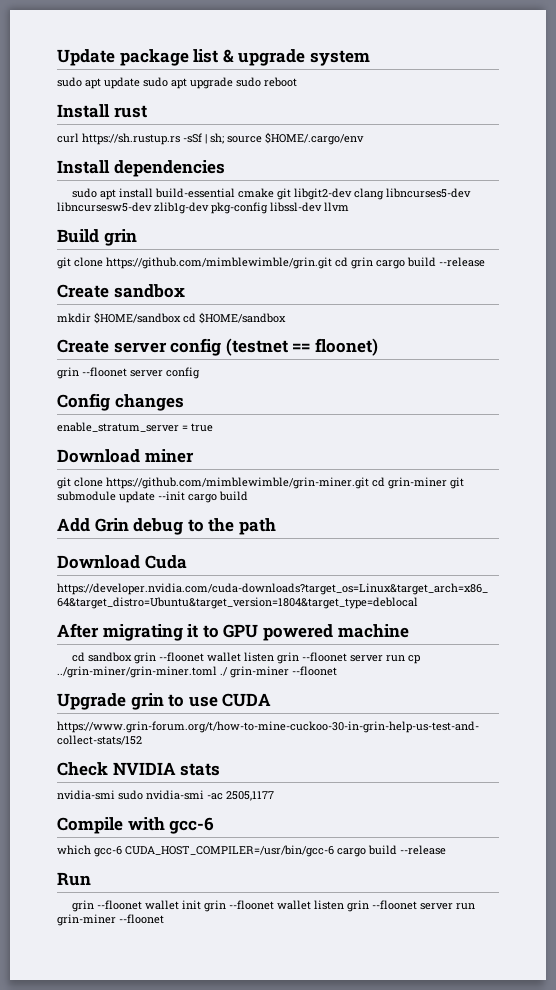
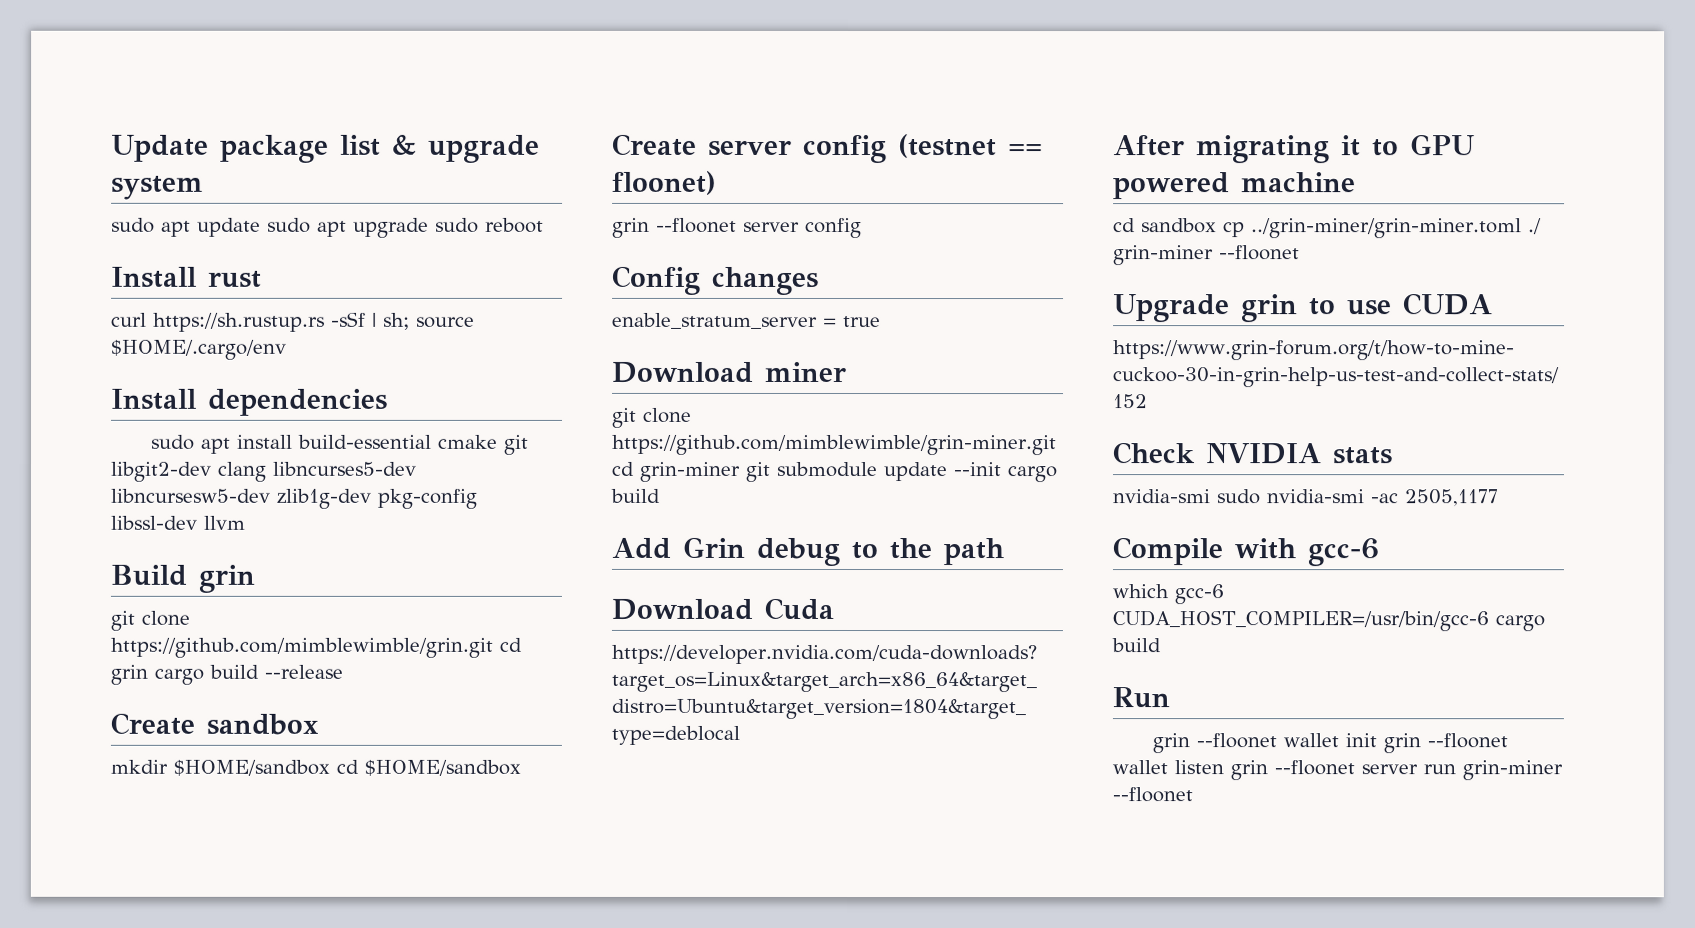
- cd sandbox grin --floonet wallet listen grin --floonet server run cp ../grin-miner/grin-miner.toml ./ grin-miner --floonet
+ cd sandbox cp ../grin-miner/grin-miner.toml ./ grin-miner --floonet
- which gcc-6 CUDA_HOST_COMPILER=/usr/bin/gcc-6 cargo build --release
+ which gcc-6 CUDA_HOST_COMPILER=/usr/bin/gcc-6 cargo build

